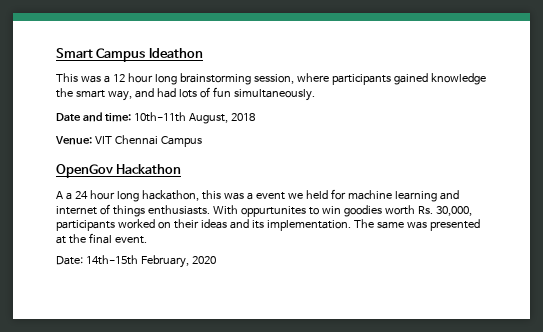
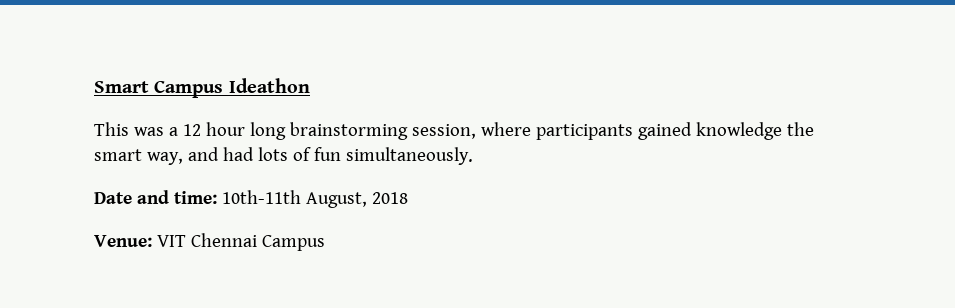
- OpenGov Hackathon
- A a 24 hour long hackathon, this was a event we held for machine learning and internet of things enthusiasts. With oppurtunites to win goodies worth Rs. 30,000, participants worked on their ideas and its implementation. The same was presented at the final event.
- Date: 14th-15th February, 2020

